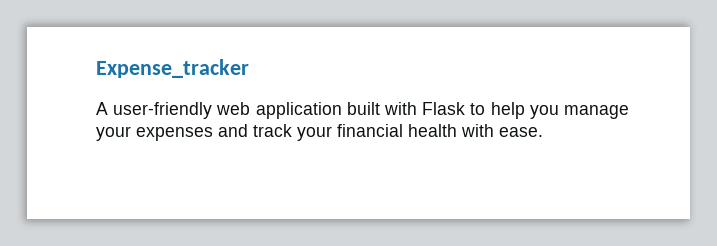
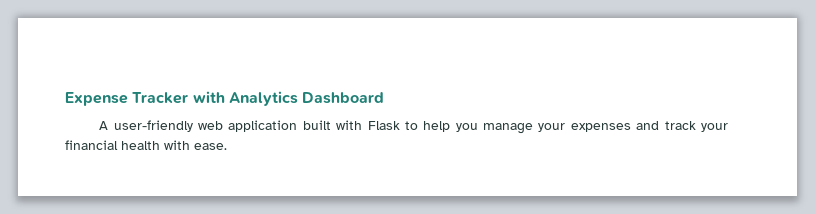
- Expense_tracker
+ Expense Tracker with Analytics Dashboard

